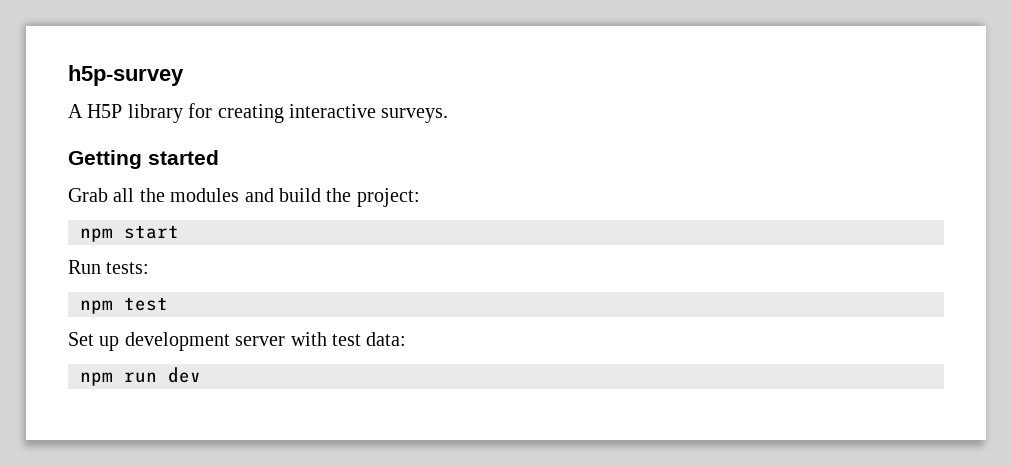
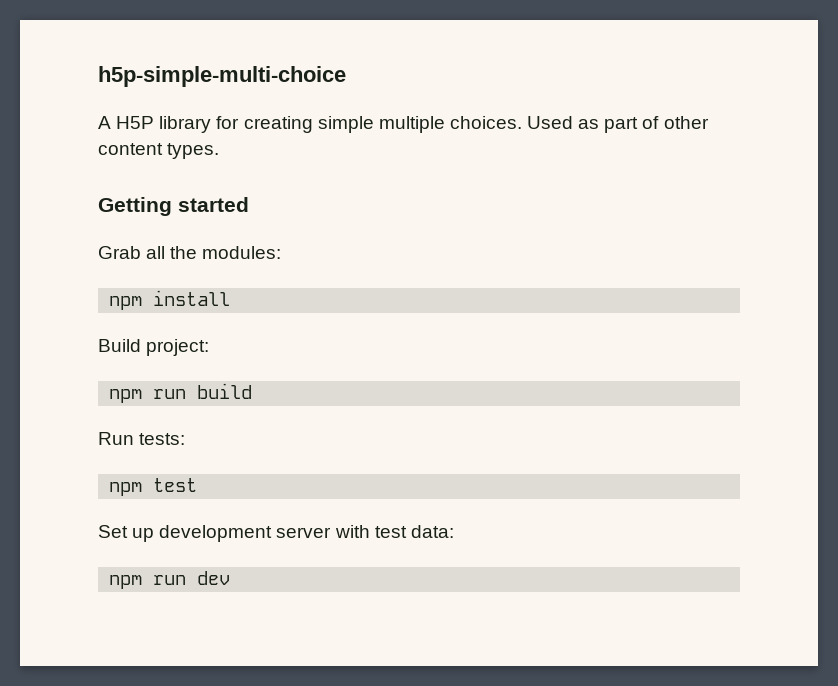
- h5p-survey
+ h5p-simple-multi-choice
- A H5P library for creating interactive surveys.
+ A H5P library for creating simple multiple choices. Used as part of other content types.
- Grab all the modules and build the project:
+ Grab all the modules:
+ npm install
+ Build project:
- npm start
+ npm run build

